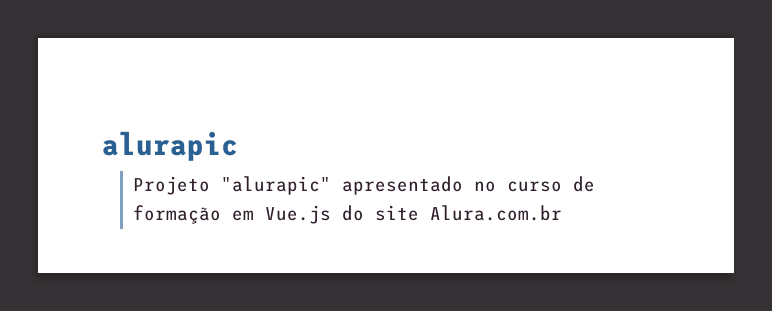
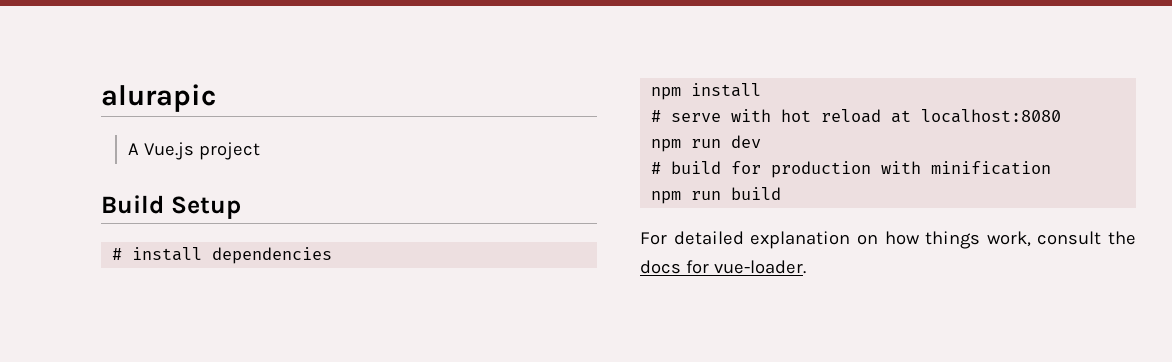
- Projeto "alurapic" apresentado no curso de formação em Vue.js do site Alura.com.br
+ A Vue.js project
+ Build Setup
+ # install dependencies
+ npm install
+ # serve with hot reload at localhost:8080
+ npm run dev
+ # build for production with minification
+ npm run build
+ For detailed explanation on how things work, consult the docs for vue-loader.

